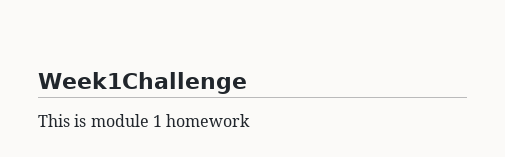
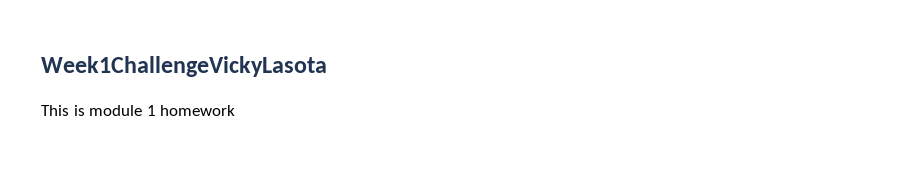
- Week1Challenge
+ Week1ChallengeVickyLasota

